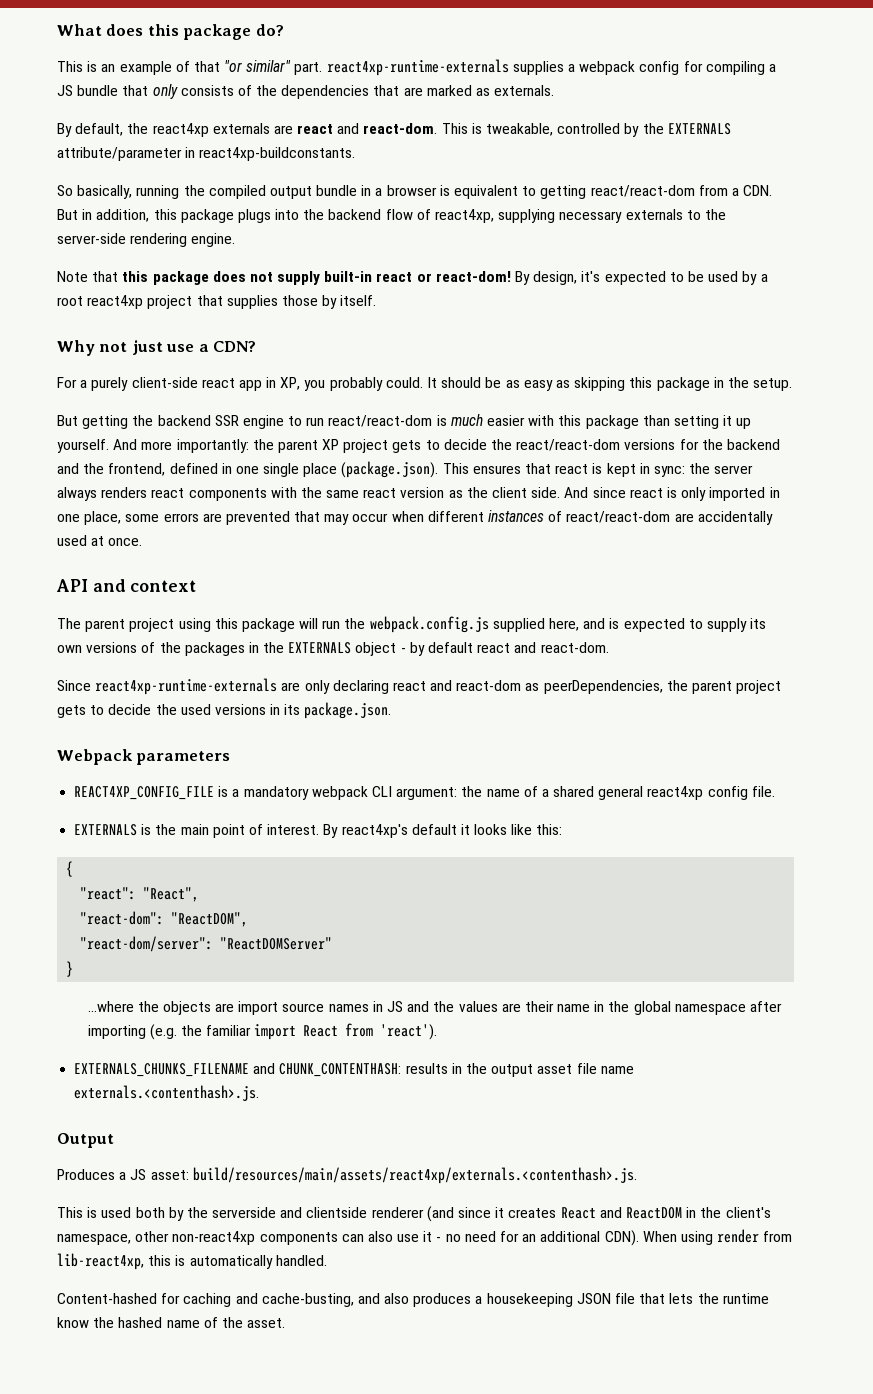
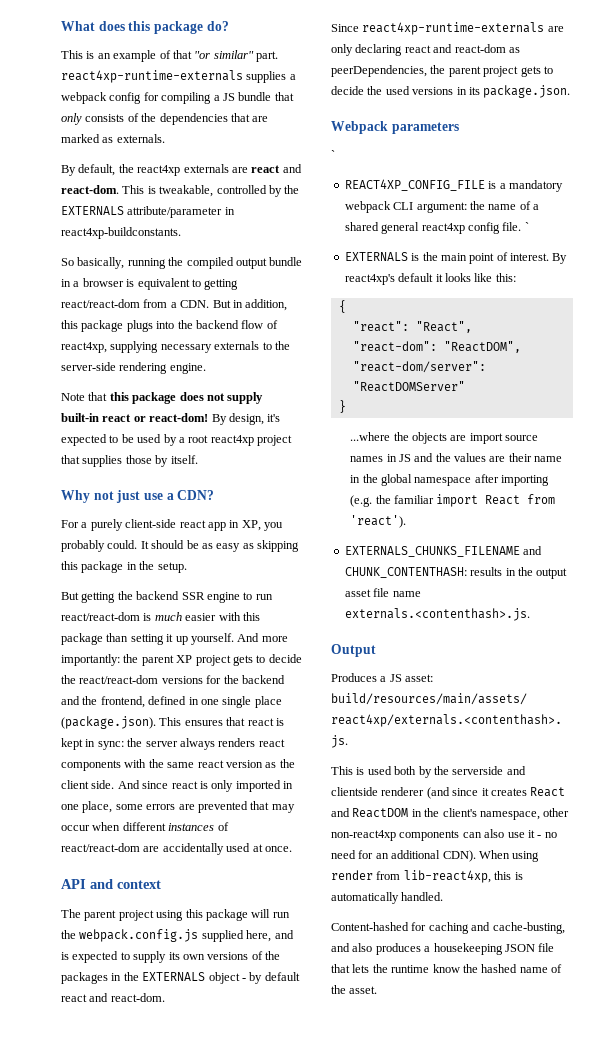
  Webpack parameters
+ `
- REACT4XP_CONFIG_FILE is a mandatory webpack CLI argument: the name of a shared general react4xp config file.
+ REACT4XP_CONFIG_FILE is a mandatory webpack CLI argument: the name of a shared general react4xp config file. `

